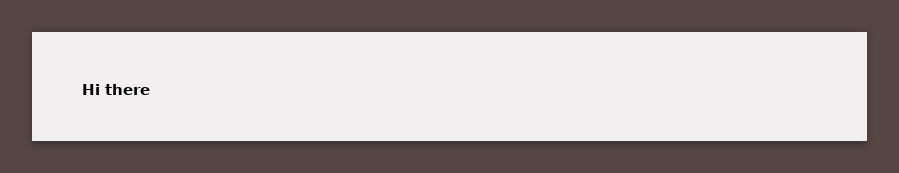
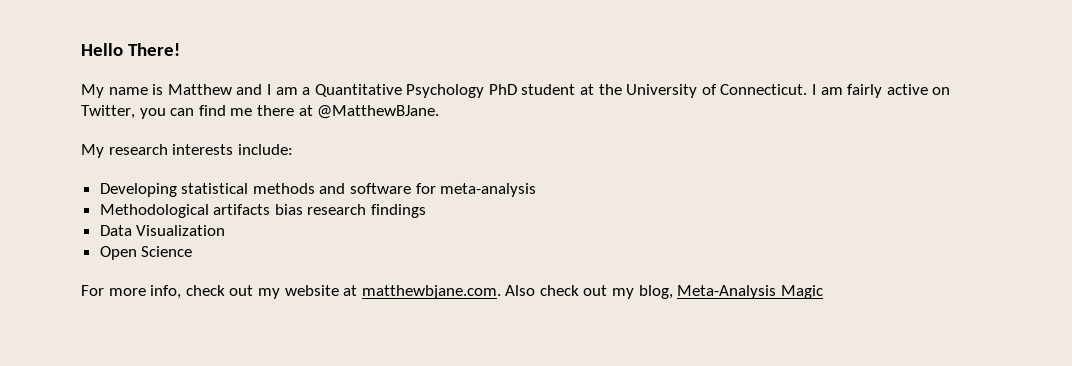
- Hi there
+ Hello There!
+ My name is Matthew and I am a Quantitative Psychology PhD student at the University of Connecticut. I am fairly active on Twitter, you can find me there at @MatthewBJane.
+ My research interests include:
+ Developing statistical methods and software for meta-analysis
+ Methodological artifacts bias research findings
+ Data Visualization
+ Open Science
+ For more info, check out my website at matthewbjane.com. Also check out my blog, Meta-Analysis Magic

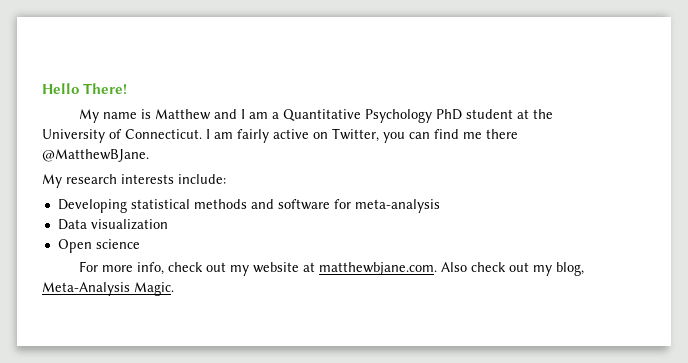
- I am fairly active on Twitter, you can find me there at @MatthewBJane.
+ I am fairly active on Twitter, you can find me there @MatthewBJane.
- Methodological artifacts bias research findings
- Data Visualization
+ Data visualization
- Open Science
+ Open science
- For more info, check out my website at matthewbjane.com. Also check out my blog, Meta-Analysis Magic
+ For more info, check out my website at matthewbjane.com. Also check out my blog, Meta-Analysis Magic.

